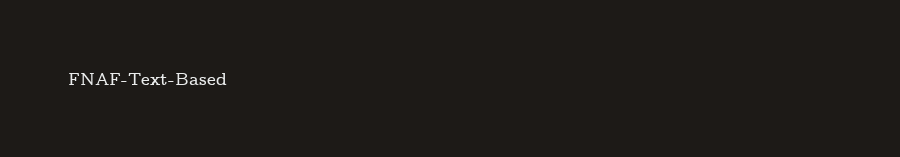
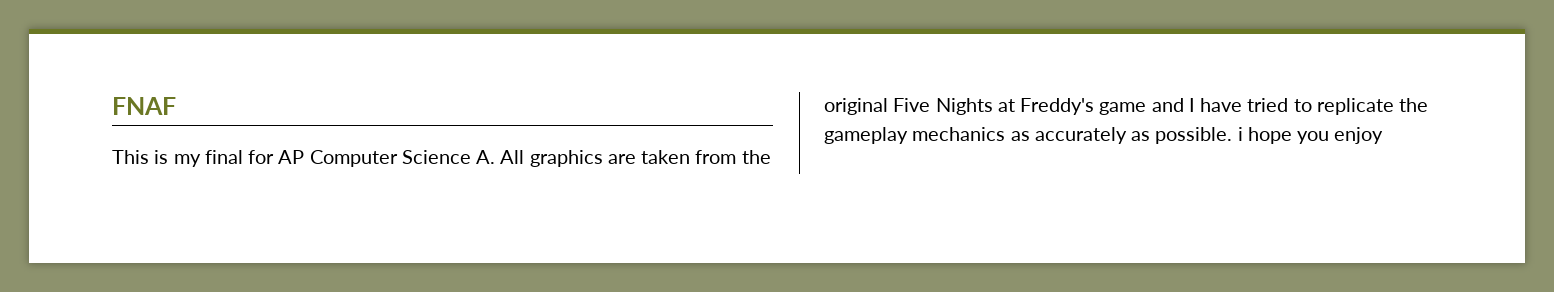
- FNAF-Text-Based
+ FNAF
+ This is my final for AP Computer Science A. All graphics are taken from the original Five Nights at Freddy's game and I have tried to replicate the gameplay mechanics as accurately as possible. i hope you enjoy

